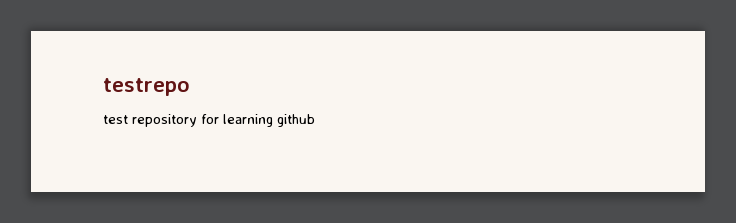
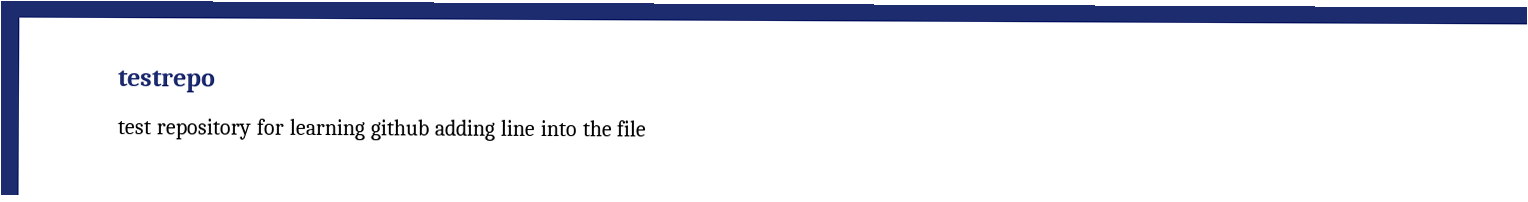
- test repository for learning github
+ test repository for learning github adding line into the file

